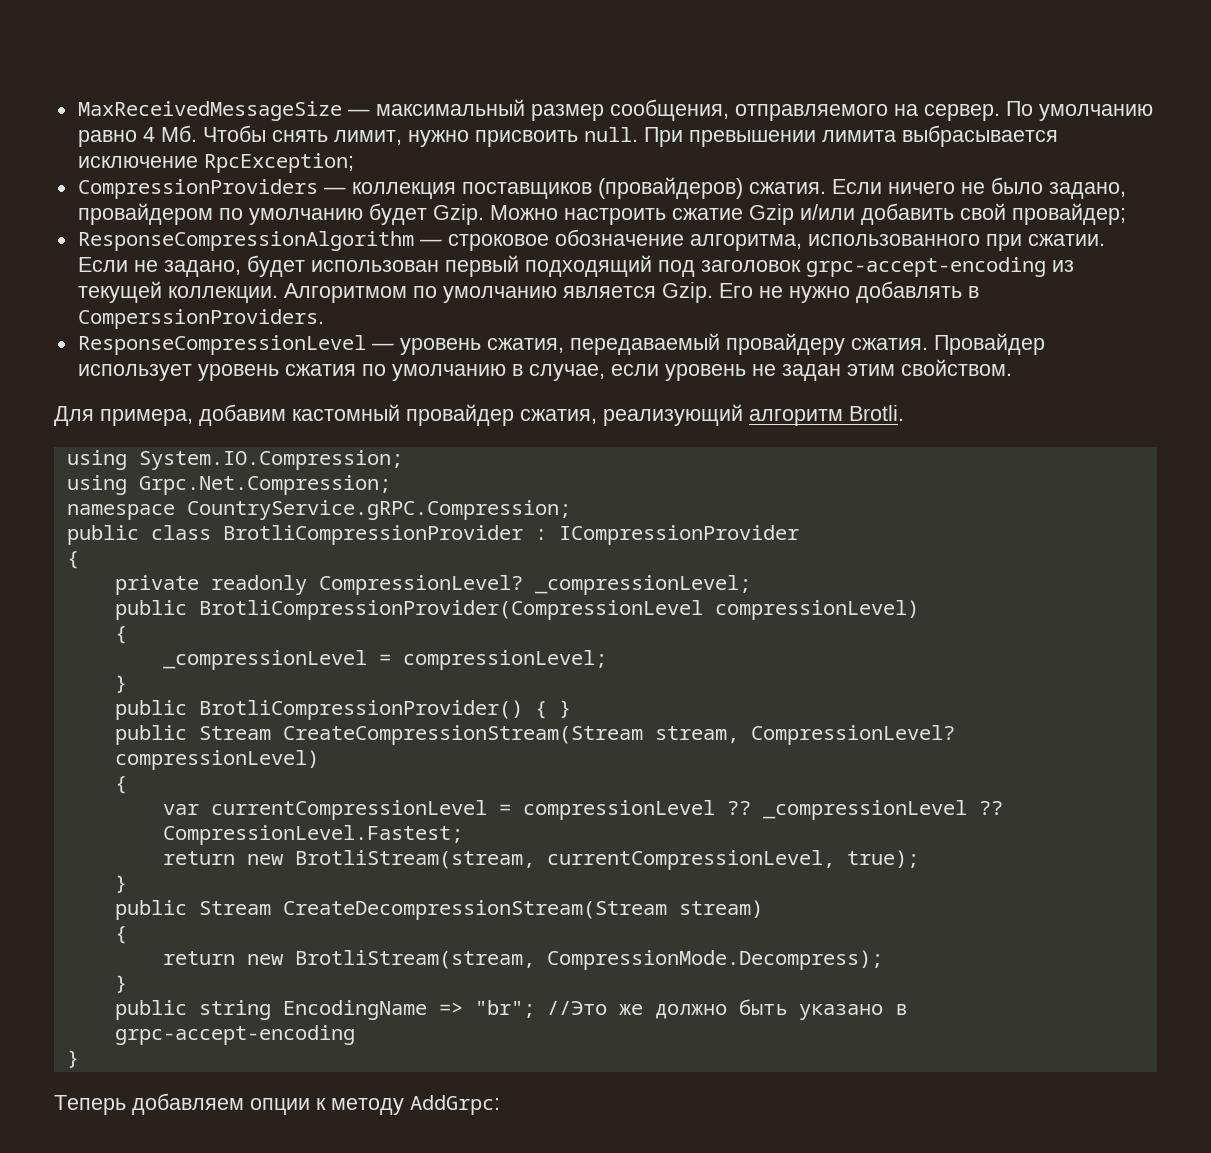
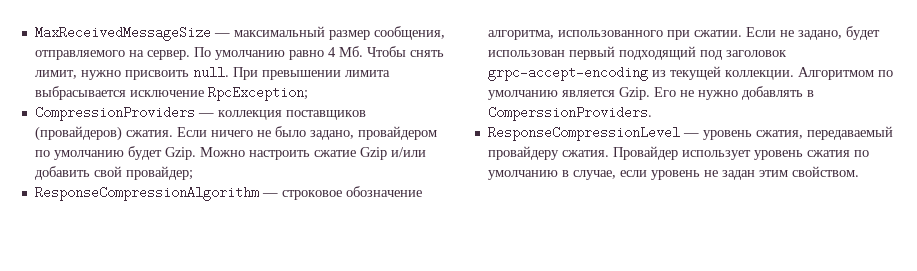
- Для примера, добавим кастомный провайдер сжатия, реализующий алгоритм Brotli.
- using System.IO.Compression;
- using Grpc.Net.Compression;
- namespace CountryService.gRPC.Compression;
- public class BrotliCompressionProvider : ICompressionProvider
- {
- private readonly CompressionLevel? _compressionLevel;
- public BrotliCompressionProvider(CompressionLevel compressionLevel)
- {
- _compressionLevel = compressionLevel;
- }
- public BrotliCompressionProvider() { }
- public Stream CreateCompressionStream(Stream stream, CompressionLevel? compressionLevel)
- {
- var currentCompressionLevel = compressionLevel ?? _compressionLevel ?? CompressionLevel.Fastest;
- return new BrotliStream(stream, currentCompressionLevel, true);
- }
- public Stream CreateDecompressionStream(Stream stream)
- {
- return new BrotliStream(stream, CompressionMode.Decompress);
- }
- public string EncodingName => "br"; //Это же должно быть указано в grpc-accept-encoding
- }
- Теперь добавляем опции к методу AddGrpc:

